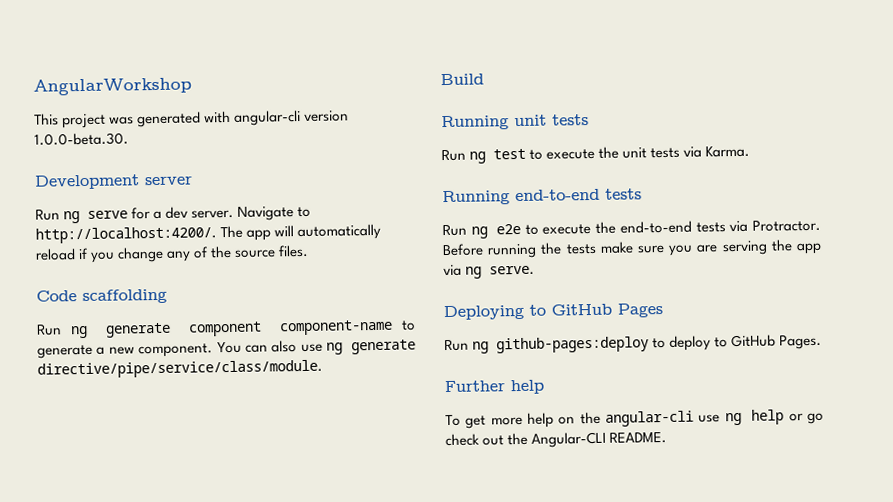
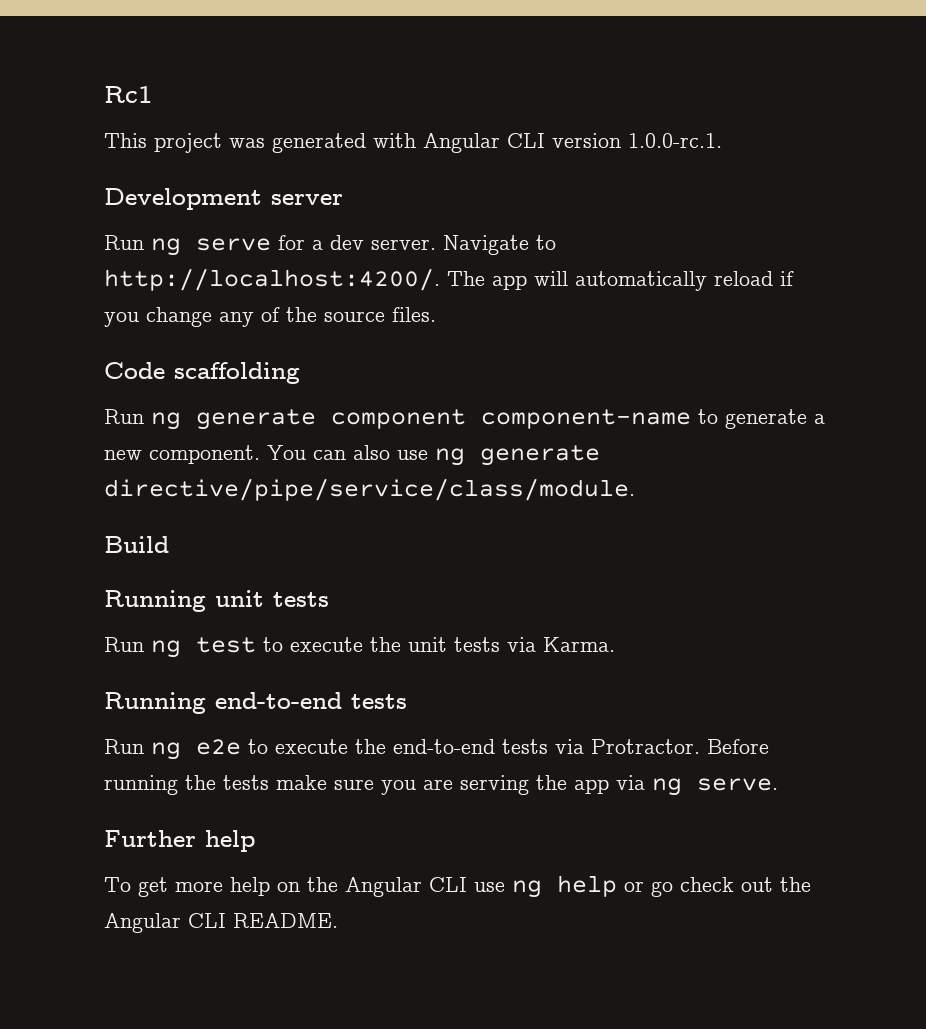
- AngularWorkshop
+ Rc1
- This project was generated with angular-cli version 1.0.0-beta.30.
+ This project was generated with Angular CLI version 1.0.0-rc.1.
- Deploying to GitHub Pages
- Run ng github-pages:deploy to deploy to GitHub Pages.
- To get more help on the angular-cli use ng help or go check out the Angular-CLI README.
+ To get more help on the Angular CLI use ng help or go check out the Angular CLI README.

